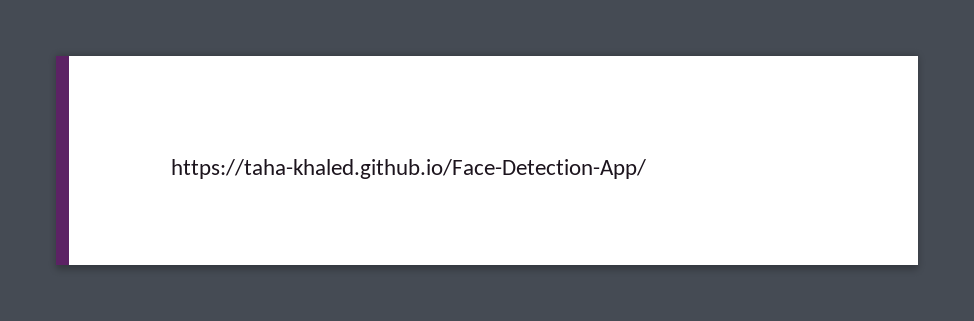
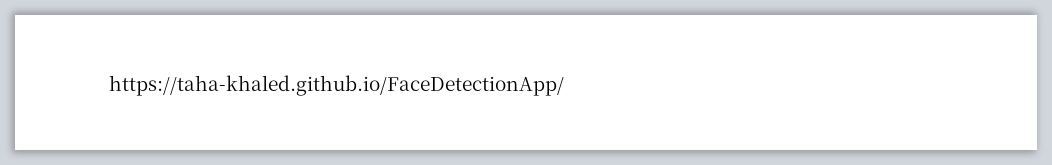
- https://taha-khaled.github.io/Face-Detection-App/
+ https://taha-khaled.github.io/FaceDetectionApp/

